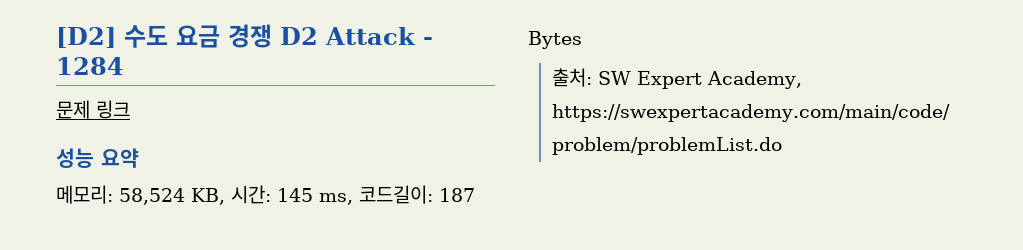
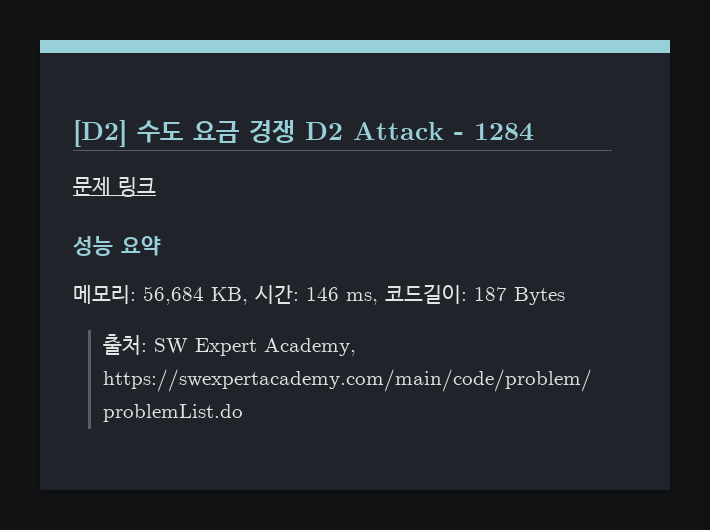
- 메모리: 58,524 KB, 시간: 145 ms, 코드길이: 187 Bytes
+ 메모리: 56,684 KB, 시간: 146 ms, 코드길이: 187 Bytes

